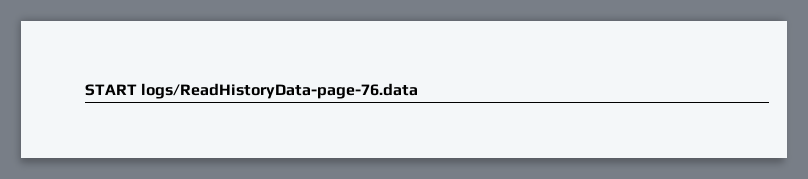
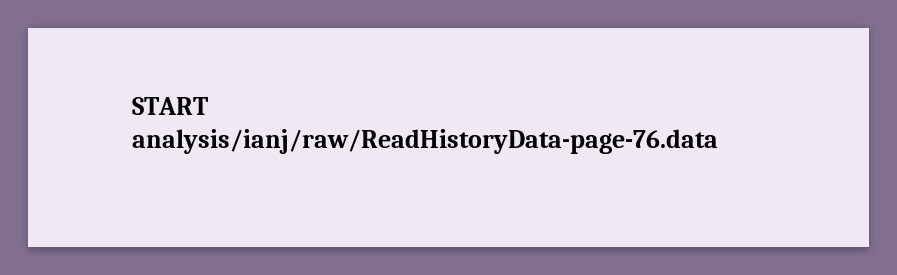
- START logs/ReadHistoryData-page-76.data
+ START analysis/ianj/raw/ReadHistoryData-page-76.data

